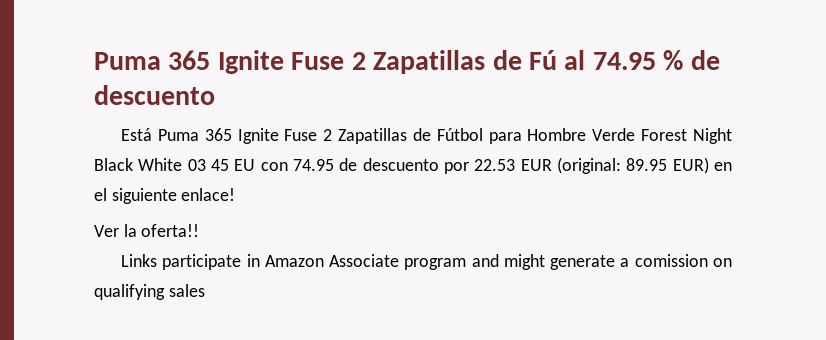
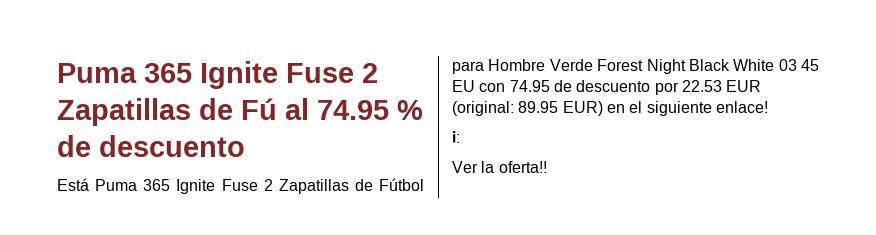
+ ℹ:
- Links participate in Amazon Associate program and might generate a comission on qualifying sales

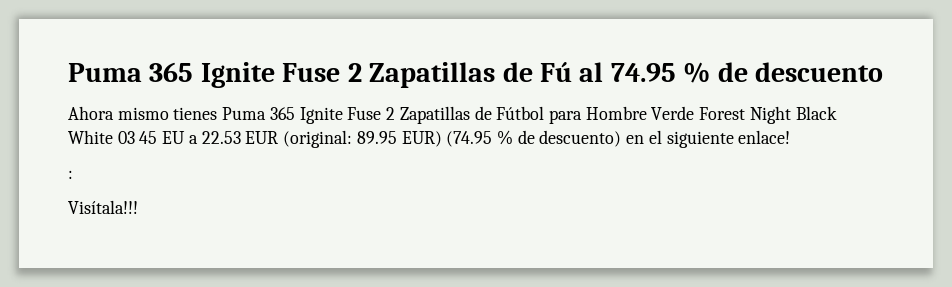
- Está Puma 365 Ignite Fuse 2 Zapatillas de Fútbol para Hombre Verde Forest Night Black White 03 45 EU con 74.95 de descuento por 22.53 EUR (original: 89.95 EUR) en el siguiente enlace!
+ Ahora mismo tienes Puma 365 Ignite Fuse 2 Zapatillas de Fútbol para Hombre Verde Forest Night Black White 03 45 EU a 22.53 EUR (original: 89.95 EUR) (74.95 % de descuento) en el siguiente enlace!
- ℹ:
- Ver la oferta!!
+ :
+ Visítala!!!

